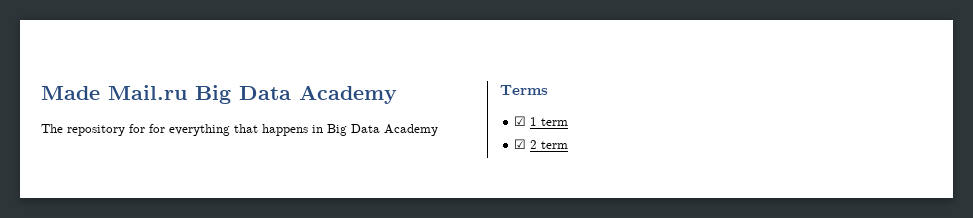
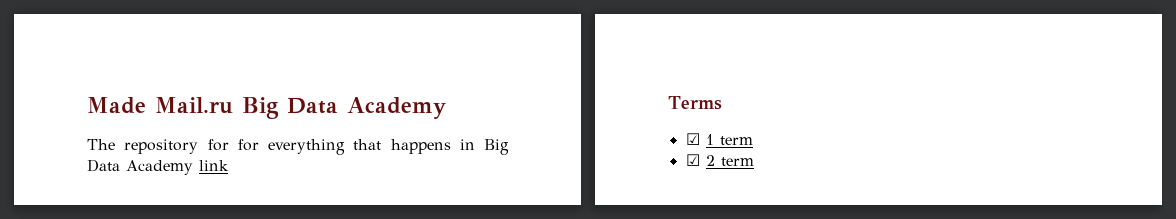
- The repository for for everything that happens in Big Data Academy
+ The repository for for everything that happens in Big Data Academy link

